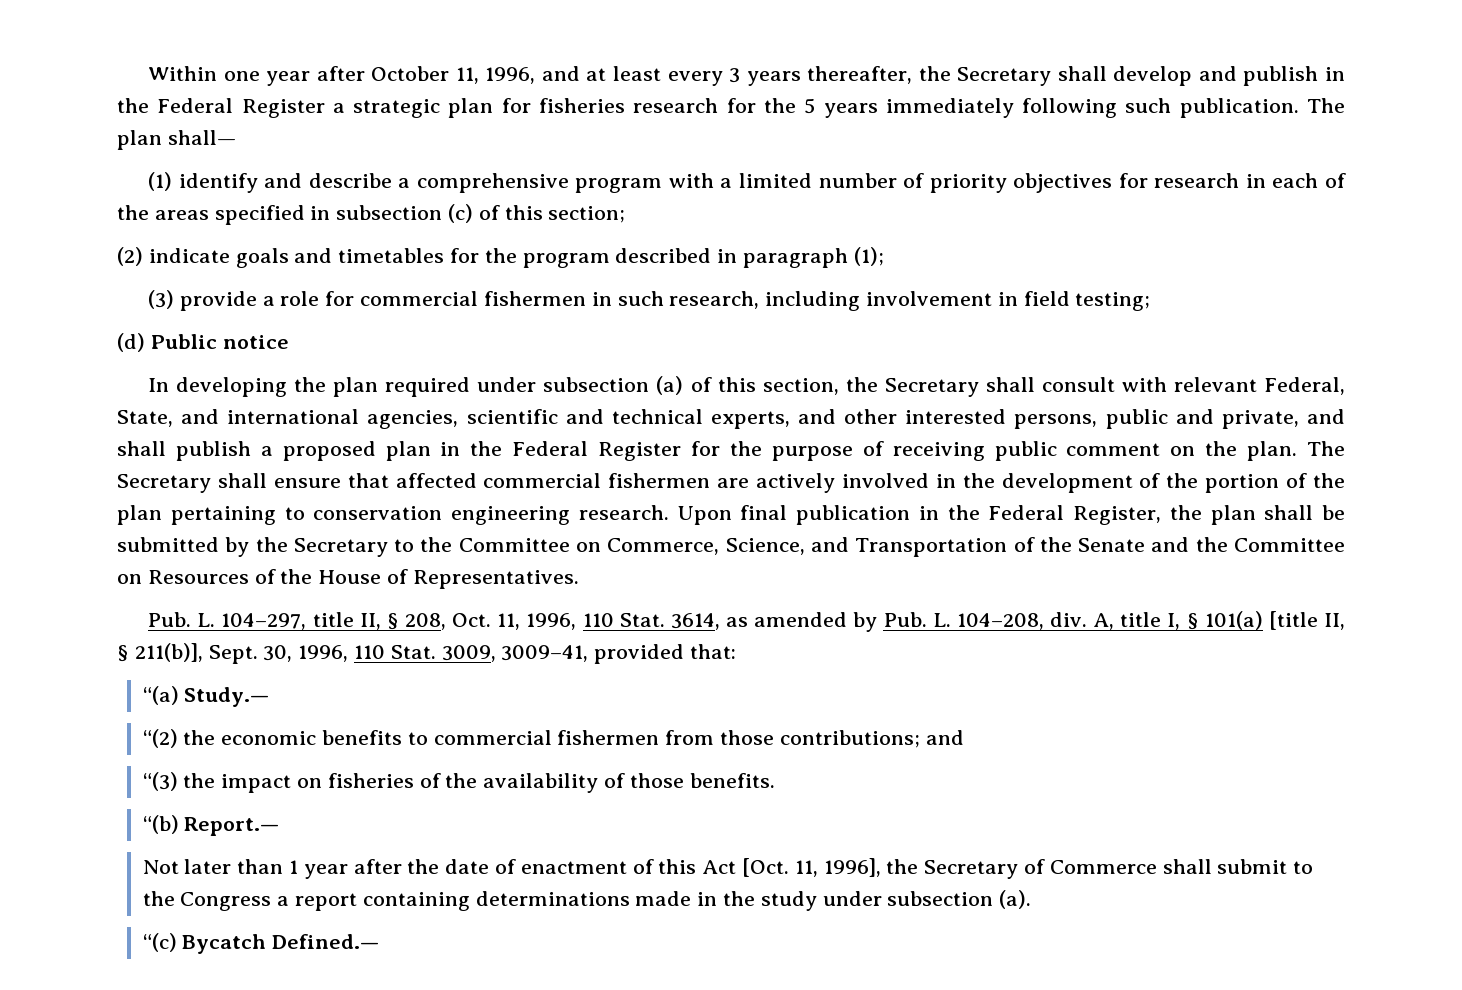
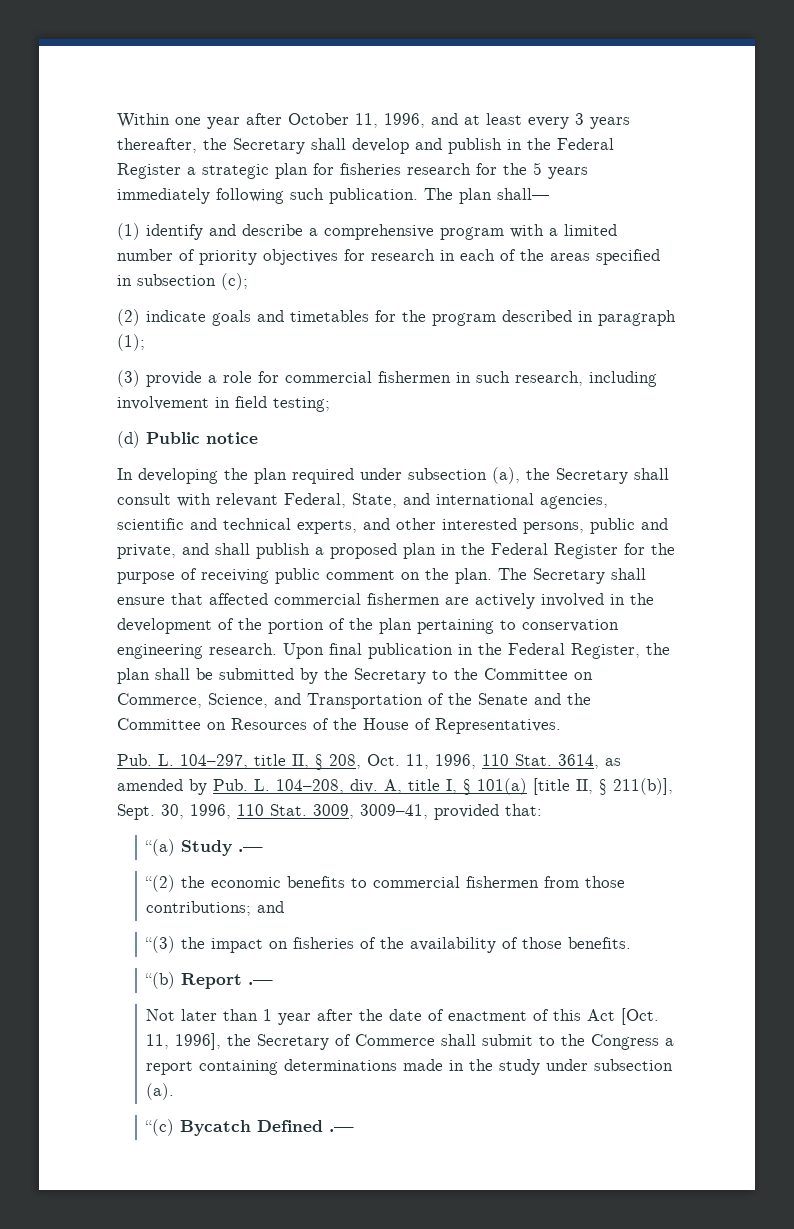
- (1) identify and describe a comprehensive program with a limited number of priority objectives for research in each of the areas specified in subsection (c) of this section;
+ (1) identify and describe a comprehensive program with a limited number of priority objectives for research in each of the areas specified in subsection (c);
- In developing the plan required under subsection (a) of this section, the Secretary shall consult with relevant Federal, State, and international agencies, scientific and technical experts, and other interested persons, public and private, and shall publish a proposed plan in the Federal Register for the purpose of receiving public comment on the plan.
+ In developing the plan required under subsection (a), the Secretary shall consult with relevant Federal, State, and international agencies, scientific and technical experts, and other interested persons, public and private, and shall publish a proposed plan in the Federal Register for the purpose of receiving public comment on the plan.
- “(a) Study.—
+ “(a) Study .—
- “(b) Report.—
+ “(b) Report .—
- “(c) Bycatch Defined.—
+ “(c) Bycatch Defined .—

